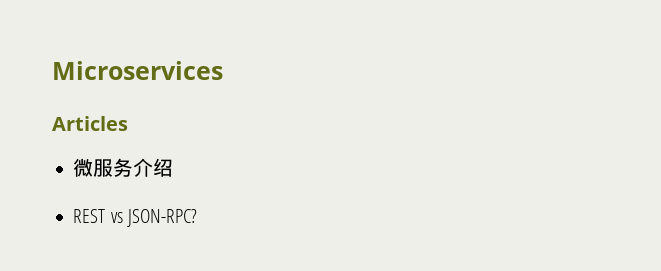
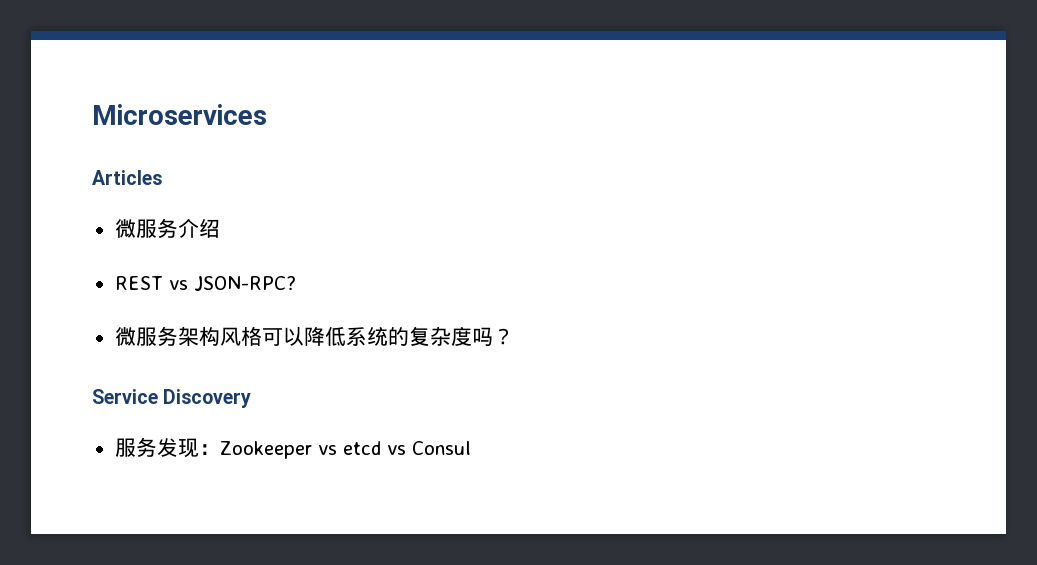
+ 微服务架构风格可以降低系统的复杂度吗？
+ Service Discovery
+ 服务发现：Zookeeper vs etcd vs Consul

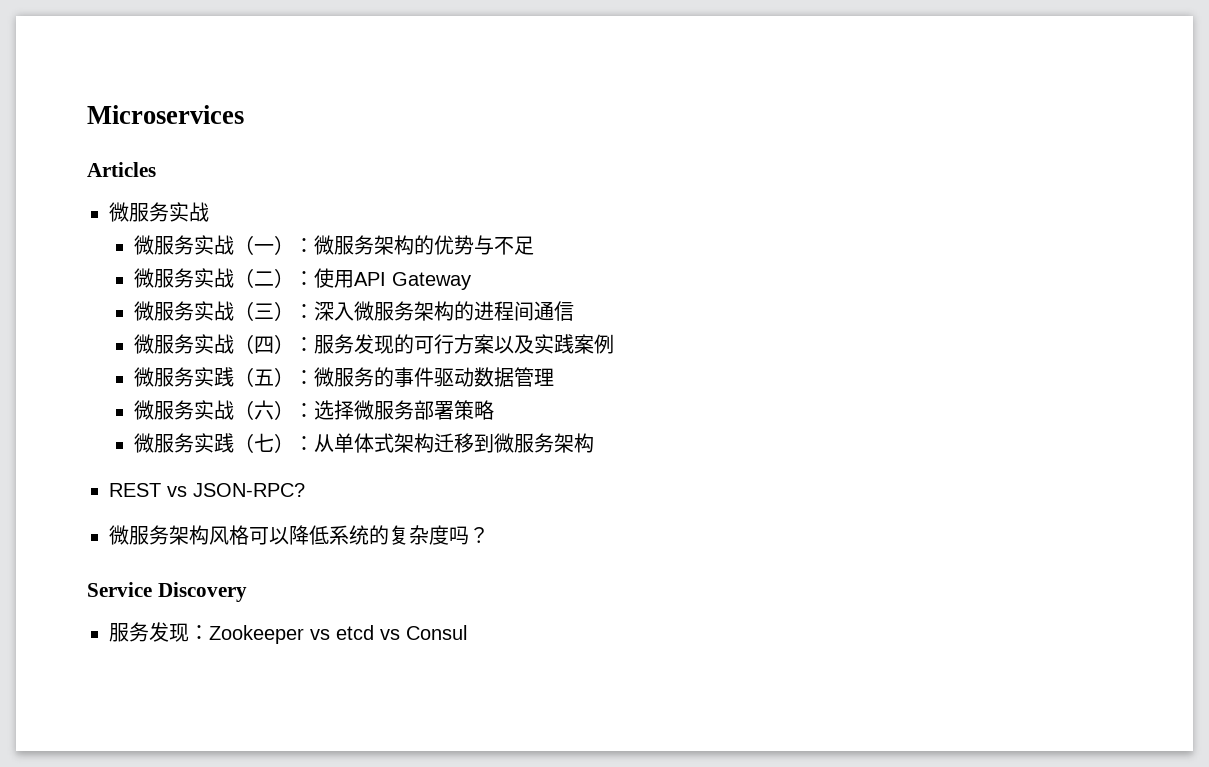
  Articles
- 微服务介绍
+ 微服务实战
+ 微服务实战（一）：微服务架构的优势与不足
+ 微服务实战（二）：使用API Gateway
+ 微服务实战（三）：深入微服务架构的进程间通信
+ 微服务实战（四）：服务发现的可行方案以及实践案例
+ 微服务实践（五）：微服务的事件驱动数据管理
+ 微服务实战（六）：选择微服务部署策略
+ 微服务实践（七）：从单体式架构迁移到微服务架构

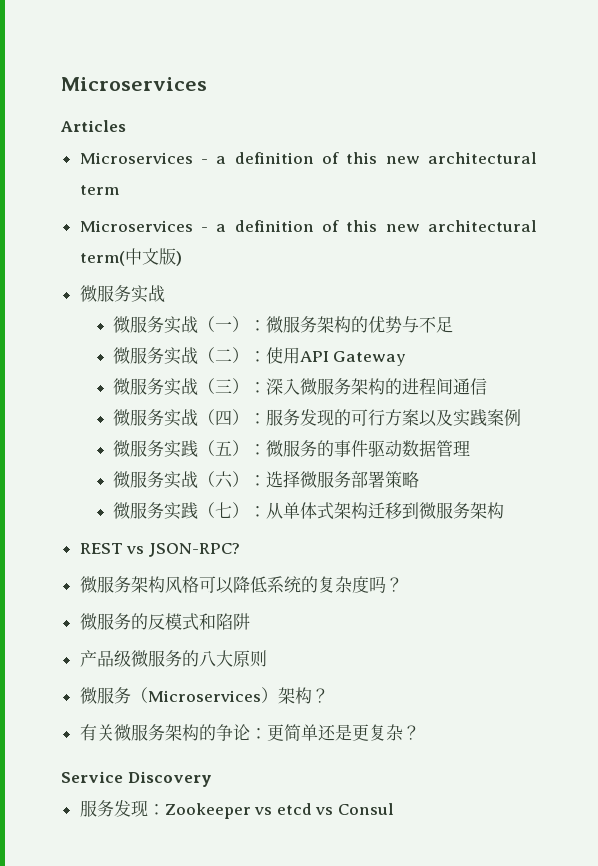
+ Microservices - a definition of this new architectural term
+ Microservices - a definition of this new architectural term(中文版)
+ 微服务的反模式和陷阱
+ 产品级微服务的八大原则
+ 微服务（Microservices）架构？
+ 有关微服务架构的争论：更简单还是更复杂？

